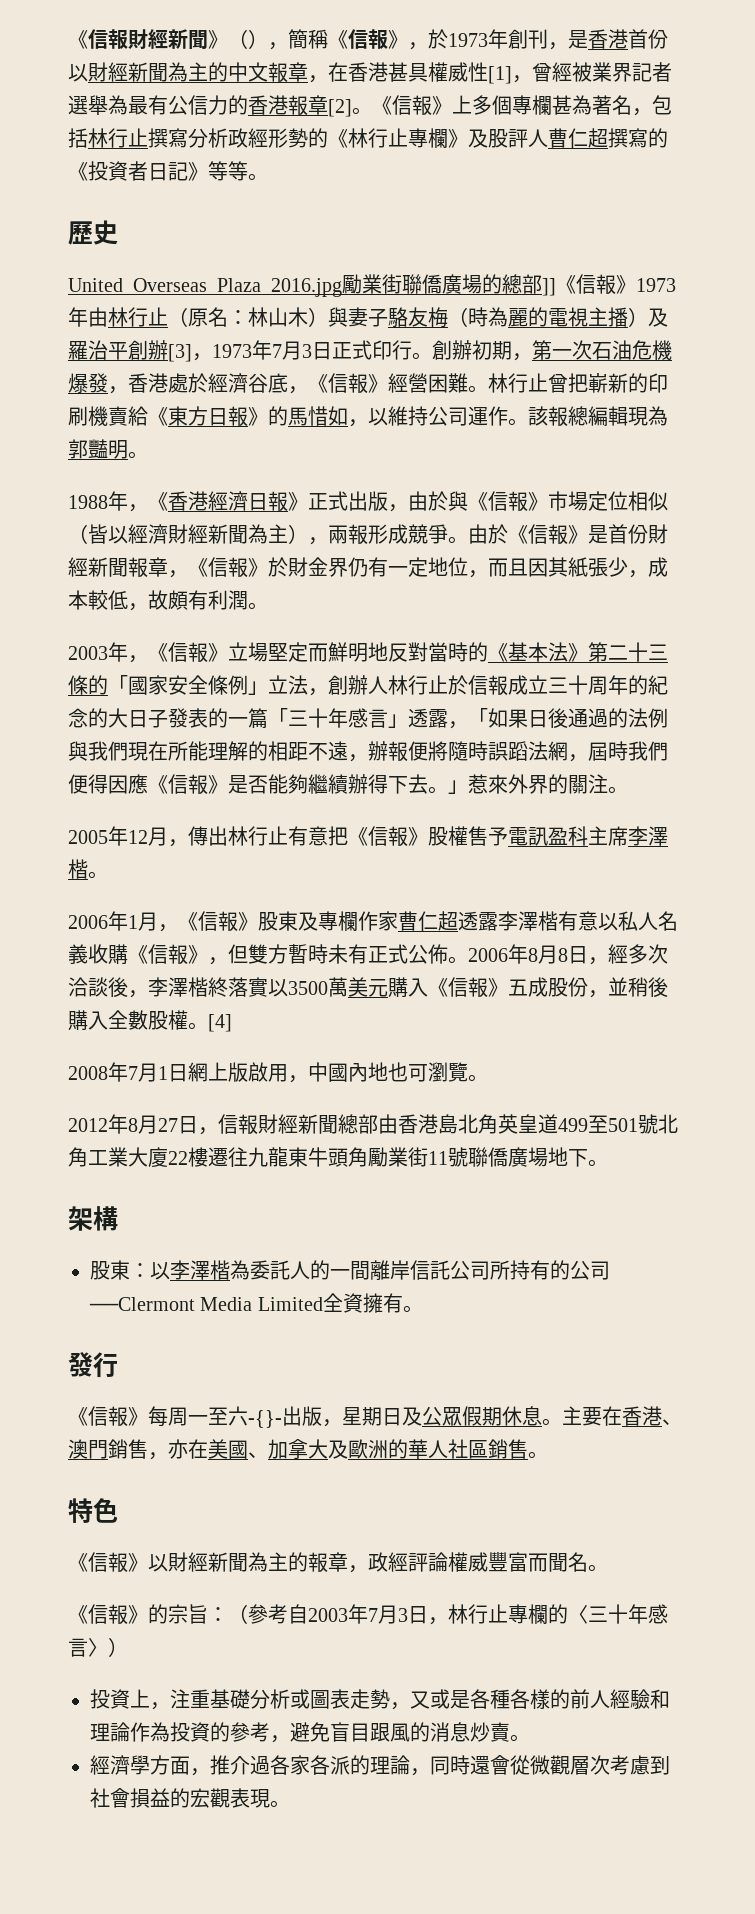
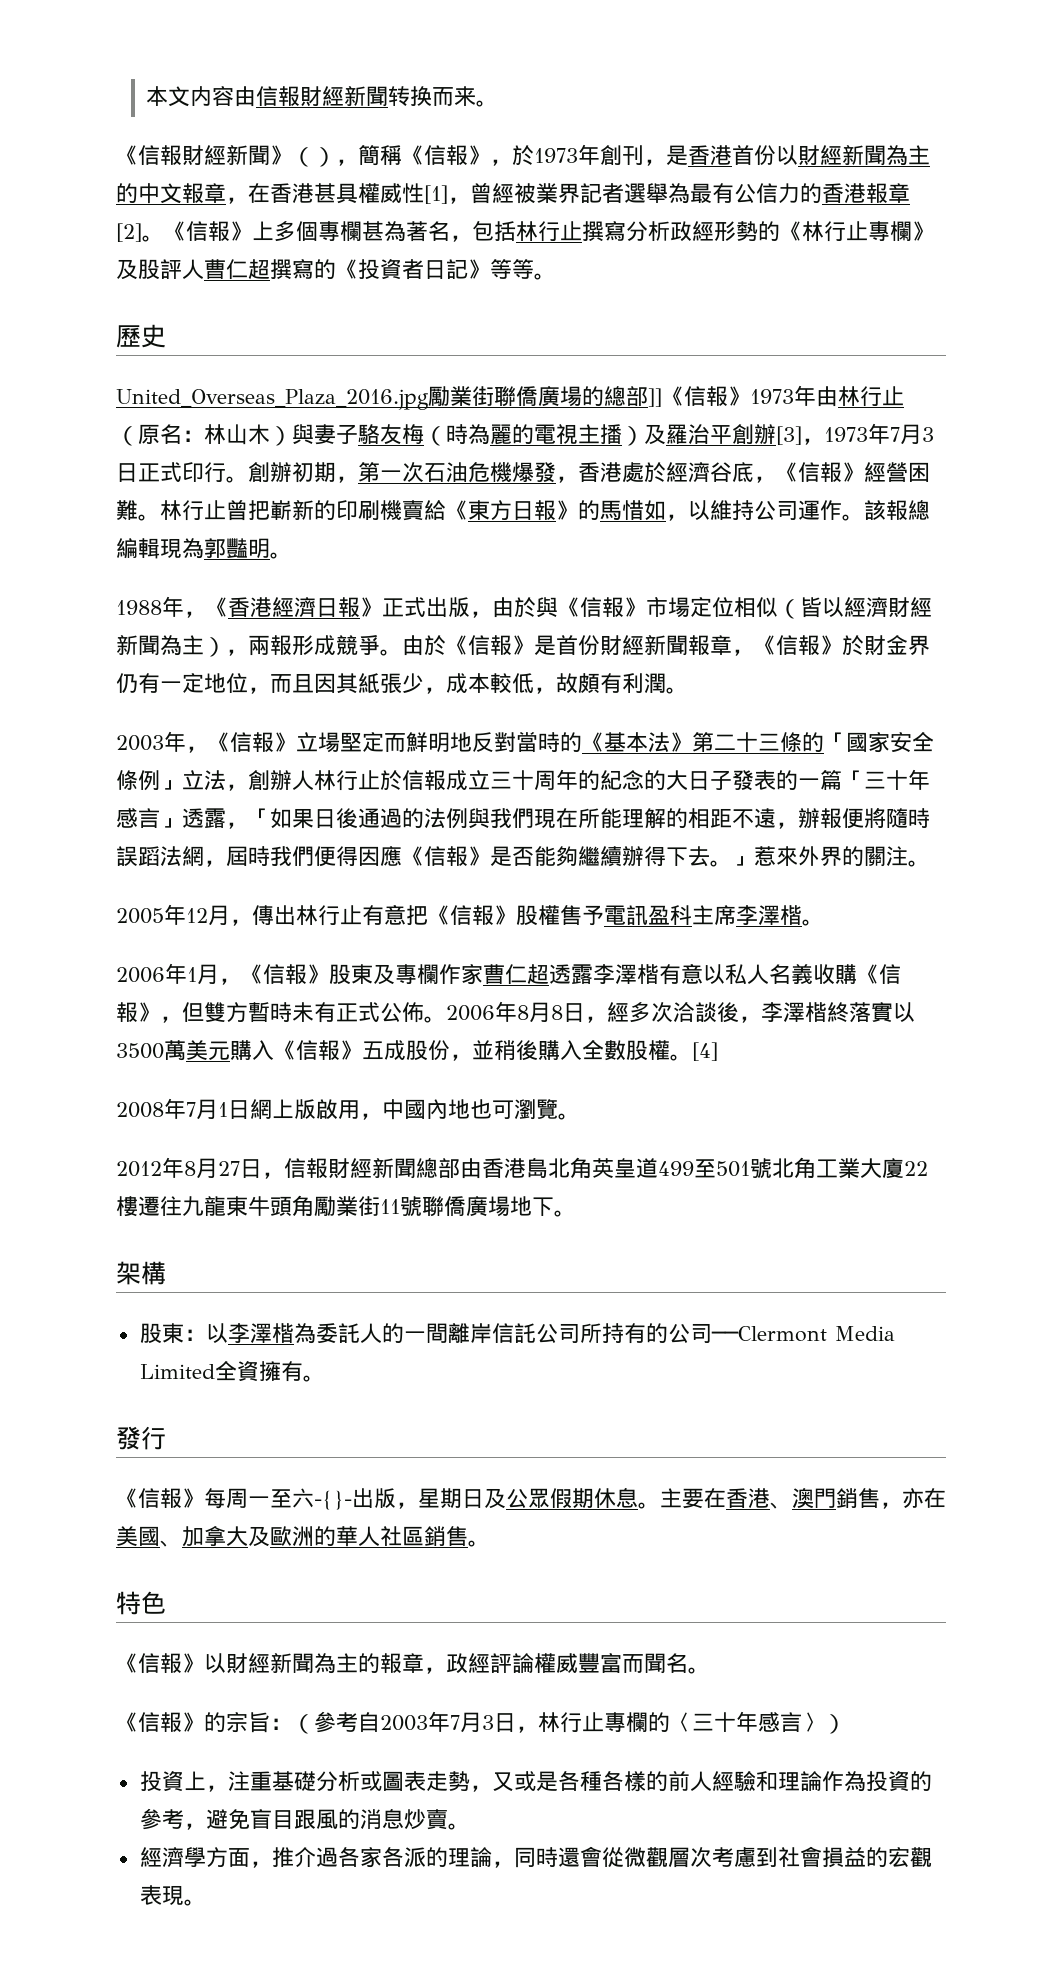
+ 本文内容由信報財經新聞转换而来。

